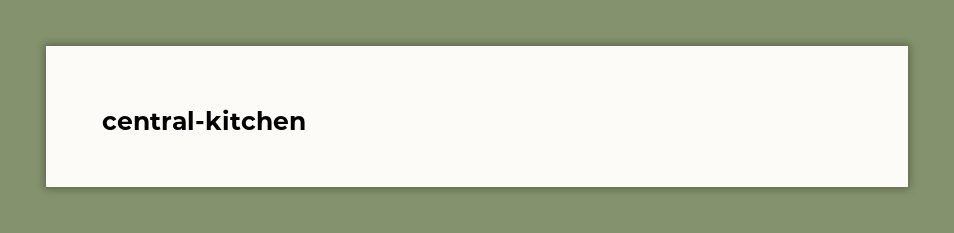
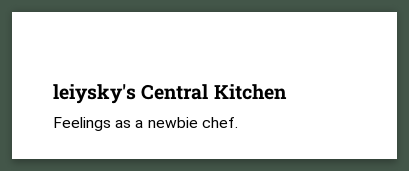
- central-kitchen
+ leiysky's Central Kitchen
+ Feelings as a newbie chef.

